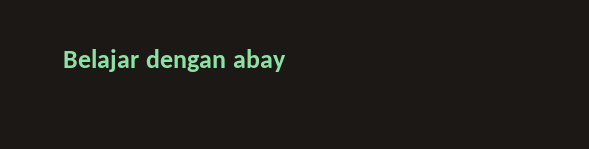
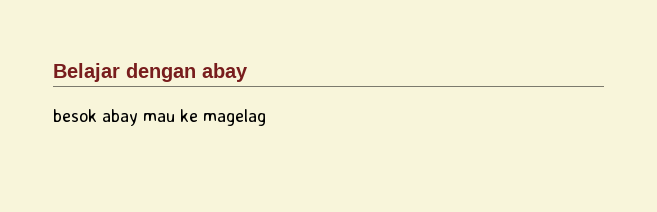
+ besok abay mau ke magelag

